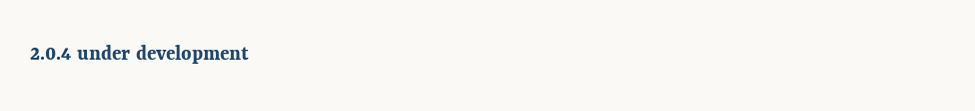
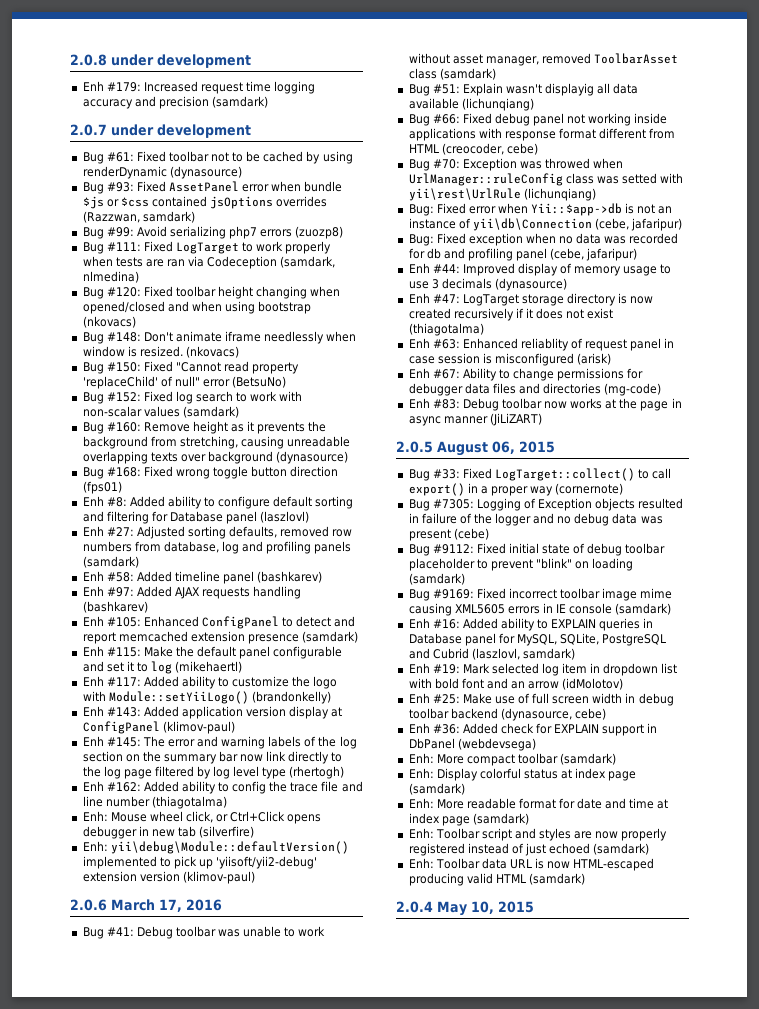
- 2.0.4 under development
+ 2.0.8 under development
+ Enh #179: Increased request time logging accuracy and precision (samdark)
+ 2.0.7 under development
+ Bug #61: Fixed toolbar not to be cached by using renderDynamic (dynasource)
+ Bug #93: Fixed AssetPanel error when bundle $js or $css contained jsOptions overrides (Razzwan, samdark)
+ Bug #99: Avoid serializing php7 errors (zuozp8)
+ Bug #111: Fixed LogTarget to work properly when tests are ran via Codeception (samdark, nlmedina)
+ Bug #120: Fixed toolbar height changing when opened/closed and when using bootstrap (nkovacs)
+ Bug #148: Don't animate iframe needlessly when window is resized. (nkovacs)
+ Bug #150: Fixed "Cannot read property 'replaceChild' of null" error (BetsuNo)
+ Bug #152: Fixed log search to work with non-scalar values (samdark)
+ Bug #160: Remove height as it prevents the background from stretching, causing unreadable overlapping texts over background (dynasource)
+ Bug #168: Fixed wrong toggle button direction (fps01)
+ Enh #8: Added ability to configure default sorting and filtering for Database panel (laszlovl)
+ Enh #27: Adjusted sorting defaults, removed row numbers from database, log and profiling panels (samdark)
+ Enh #58: Added timeline panel (bashkarev)
+ Enh #97: Added AJAX requests handling (bashkarev)
+ Enh #105: Enhanced ConfigPanel to detect and report memcached extension presence (samdark)
+ Enh #115: Make the default panel configurable and set it to log (mikehaertl)
+ Enh #117: Added ability to customize the logo with Module::setYiiLogo() (brandonkelly)
+ Enh #143: Added application version display at ConfigPanel (klimov-paul)
+ Enh #145: The error and warning labels of the log section on the summary bar now link directly to the log page filtered by log level type (rhertogh)
+ Enh #162: Added ability to config the trace file and line number (thiagotalma)
+ Enh: Mouse wheel click, or Ctrl+Click opens debugger in new tab (silverfire)
+ Enh: yii\debug\Module::defaultVersion() implemented to pick up 'yiisoft/yii2-debug' extension version (klimov-paul)
+ 2.0.6 March 17, 2016
+ Bug #41: Debug toolbar was unable to work without asset manager, removed ToolbarAsset class (samdark)
+ Bug #51: Explain wasn't displayig all data available (lichunqiang)
+ Bug #66: Fixed debug panel not working inside applications with response format different from HTML (creocoder, cebe)
+ Bug #70: Exception was throwed when UrlManager::ruleConfig class was setted with yii\rest\UrlRule (lichunqiang)
+ Bug: Fixed error when Yii::$app->db is not an instance of yii\db\Connection (cebe, jafaripur)
+ Bug: Fixed exception when no data was recorded for db and profiling panel (cebe, jafaripur)
+ Enh #44: Improved display of memory usage to use 3 decimals (dynasource)
+ Enh #47: LogTarget storage directory is now created recursively if it does not exist (thiagotalma)
+ Enh #63: Enhanced reliablity of request panel in case session is misconfigured (arisk)
+ Enh #67: Ability to change permissions for debugger data files and directories (mg-code)
+ Enh #83: Debug toolbar now works at the page in async manner (JiLiZART)
+ 2.0.5 August 06, 2015
+ Bug #33: Fixed LogTarget::collect() to call export() in a proper way (cornernote)
+ Bug #7305: Logging of Exception objects resulted in failure of the logger and no debug data was present (cebe)
+ Bug #9112: Fixed initial state of debug toolbar placeholder to prevent "blink" on loading (samdark)
+ Bug #9169: Fixed incorrect toolbar image mime causing XML5605 errors in IE console (samdark)
+ Enh #16: Added ability to EXPLAIN queries in Database panel for MySQL, SQLite, PostgreSQL and Cubrid (laszlovl, samdark)
+ Enh #19: Mark selected log item in dropdown list with bold font and an arrow (idMolotov)
+ Enh #25: Make use of full screen width in debug toolbar backend (dynasource, cebe)
+ Enh #36: Added check for EXPLAIN support in DbPanel (webdevsega)
+ Enh: More compact toolbar (samdark)
+ Enh: Display colorful status at index page (samdark)
+ Enh: More readable format for date and time at index page (samdark)
+ Enh: Toolbar script and styles are now properly registered instead of just echoed (samdark)
+ Enh: Toolbar data URL is now HTML-escaped producing valid HTML (samdark)
+ 2.0.4 May 10, 2015

